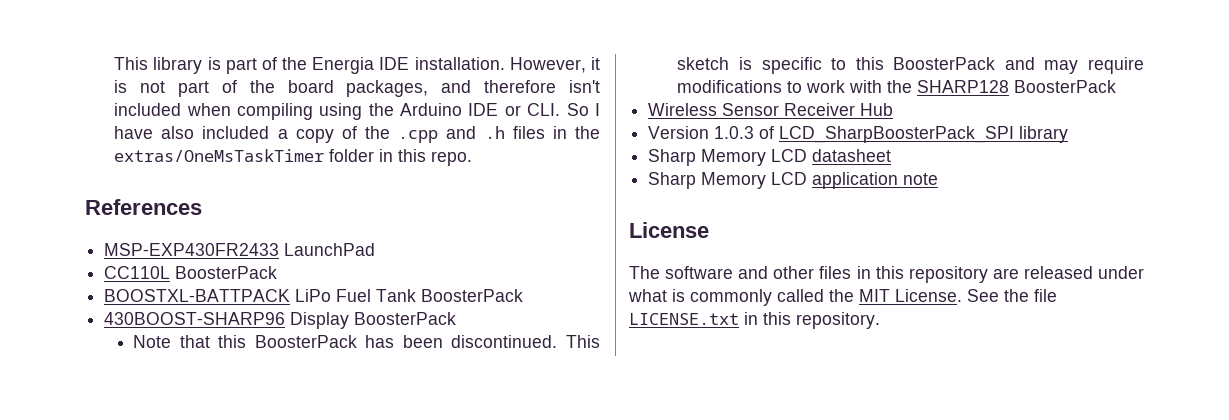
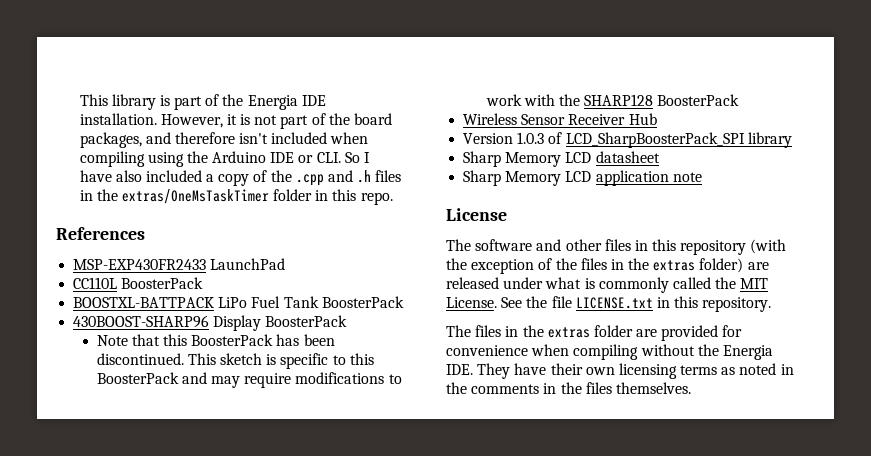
- The software and other files in this repository are released under what is commonly called the MIT License.
+ The software and other files in this repository (with the exception of the files in the extras folder) are released under what is commonly called the MIT License.
+ The files in the extras folder are provided for convenience when compiling without the Energia IDE. They have their own licensing terms as noted in the comments in the files themselves.

